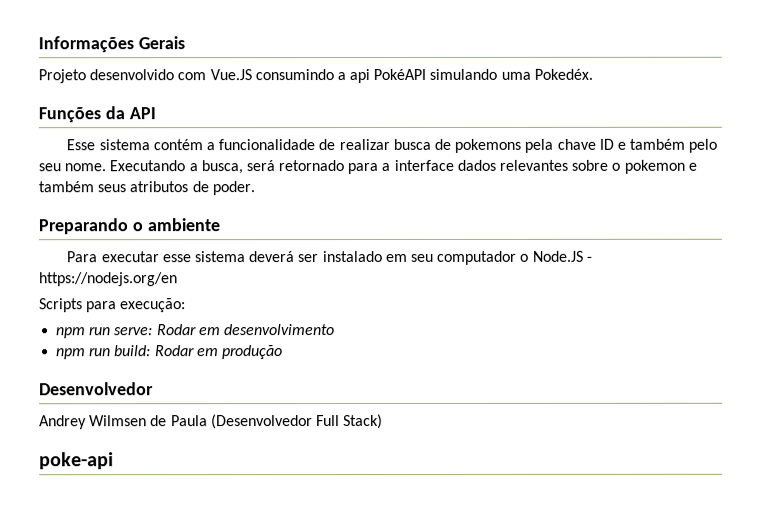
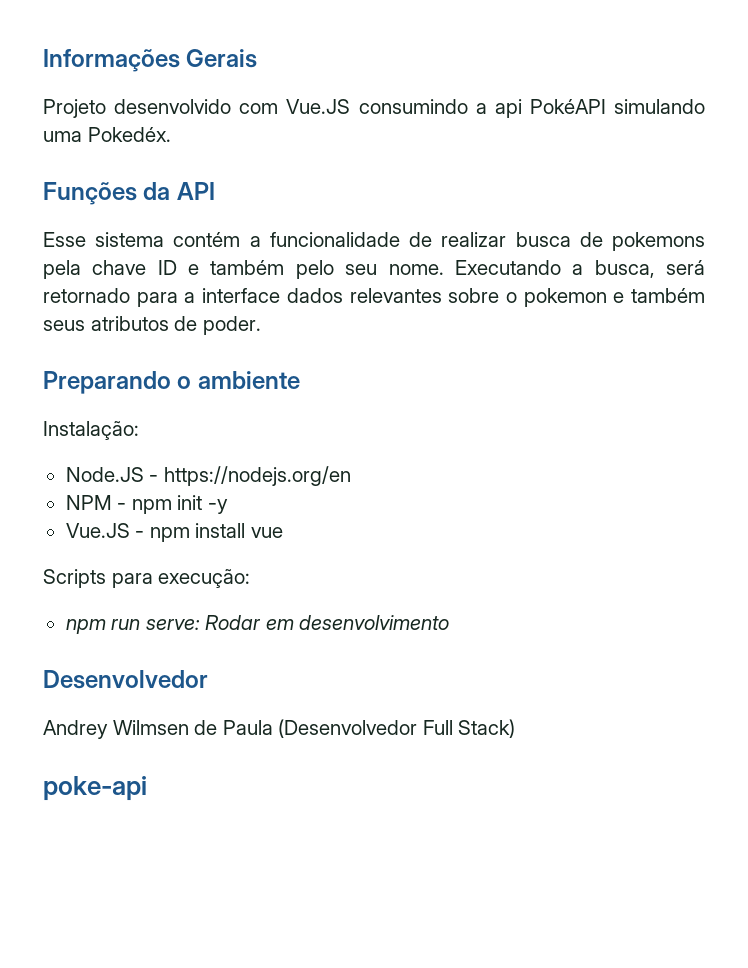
- Para executar esse sistema deverá ser instalado em seu computador o Node.JS - https://nodejs.org/en
+ Instalação:
+ Node.JS - https://nodejs.org/en
+ NPM - npm init -y
+ Vue.JS - npm install vue
- npm run build: Rodar em produção

